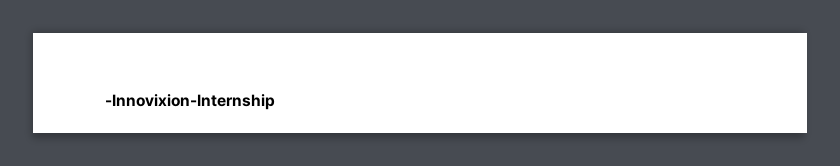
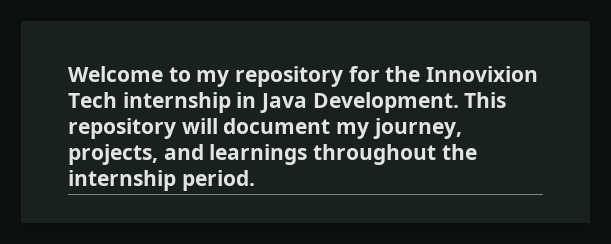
- -Innovixion-Internship
+ Welcome to my repository for the Innovixion Tech internship in Java Development. This repository will document my journey, projects, and learnings throughout the internship period.

